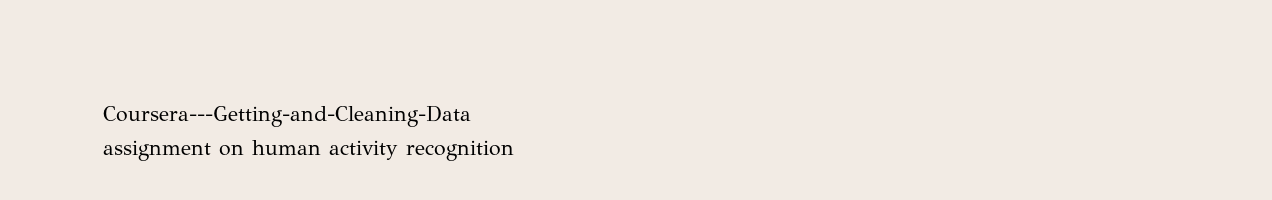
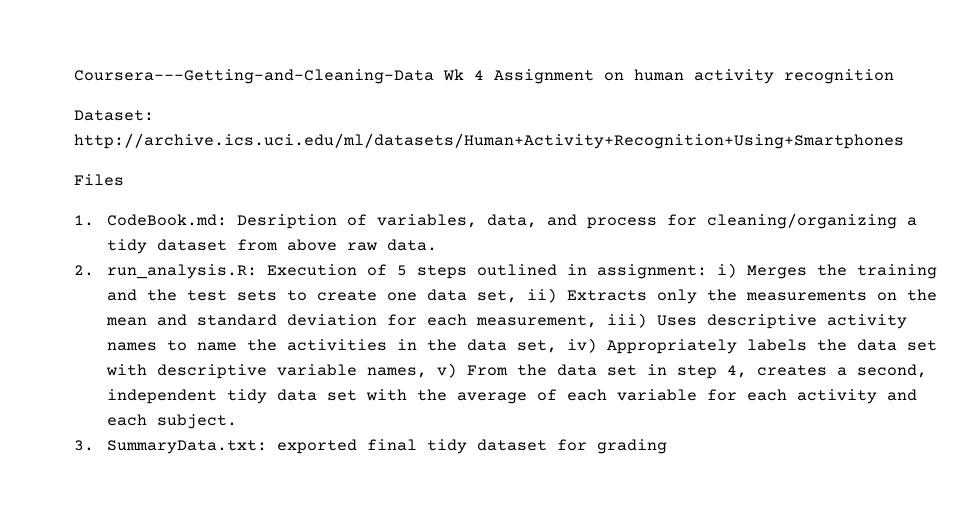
- Coursera---Getting-and-Cleaning-Data
- assignment on human activity recognition
+ Coursera---Getting-and-Cleaning-Data Wk 4 Assignment on human activity recognition
+ Dataset: http://archive.ics.uci.edu/ml/datasets/Human+Activity+Recognition+Using+Smartphones
+ Files
+ 1. CodeBook.md: Desription of variables, data, and process for cleaning/organizing a tidy dataset from above raw data.
+ 2. run_analysis.R: Execution of 5 steps outlined in assignment: i) Merges the training and the test sets to create one data set, ii) Extracts only the measurements on the mean and standard deviation for each measurement, iii) Uses descriptive activity names to name the activities in the data set, iv) Appropriately labels the data set with descriptive variable names, v) From the data set in step 4, creates a second, independent tidy data set with the average of each variable for each activity and each subject.
+ 3. SummaryData.txt: exported final tidy dataset for grading

